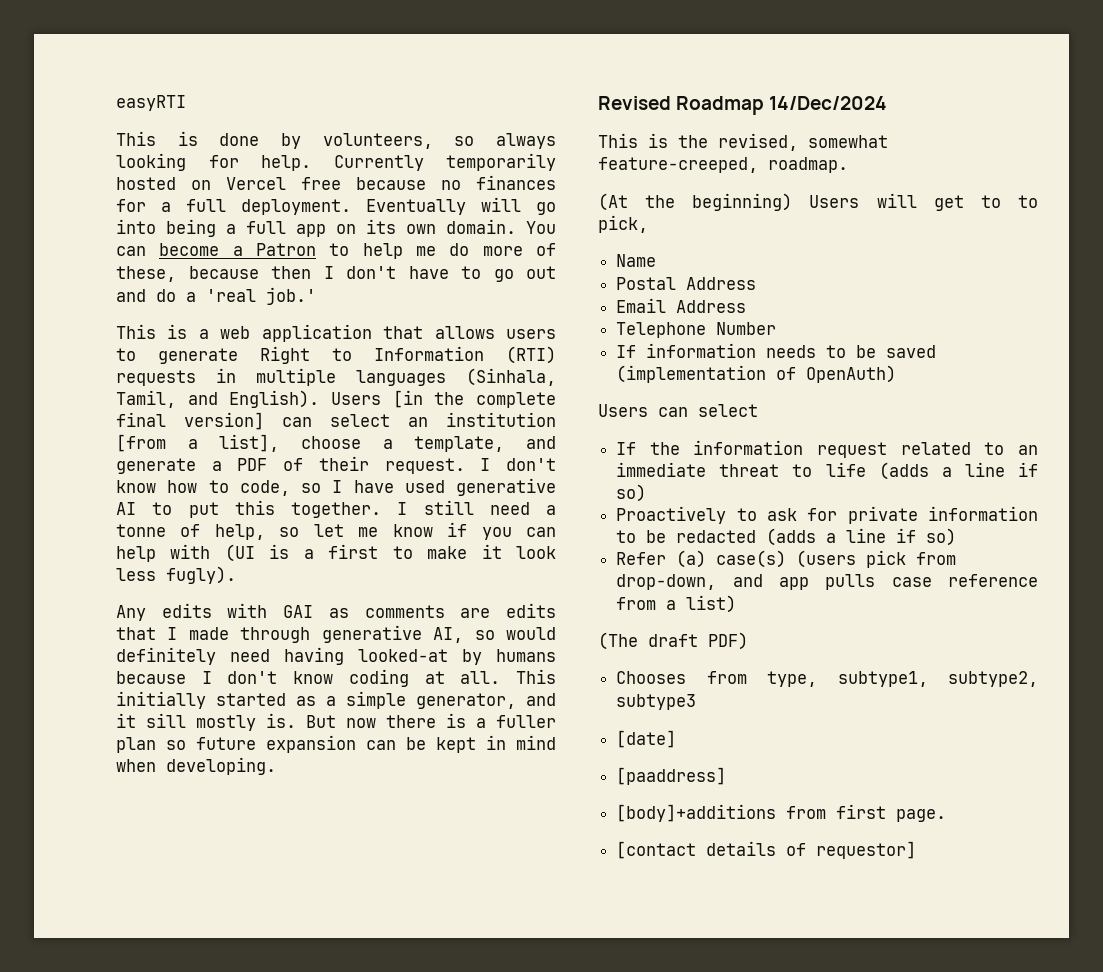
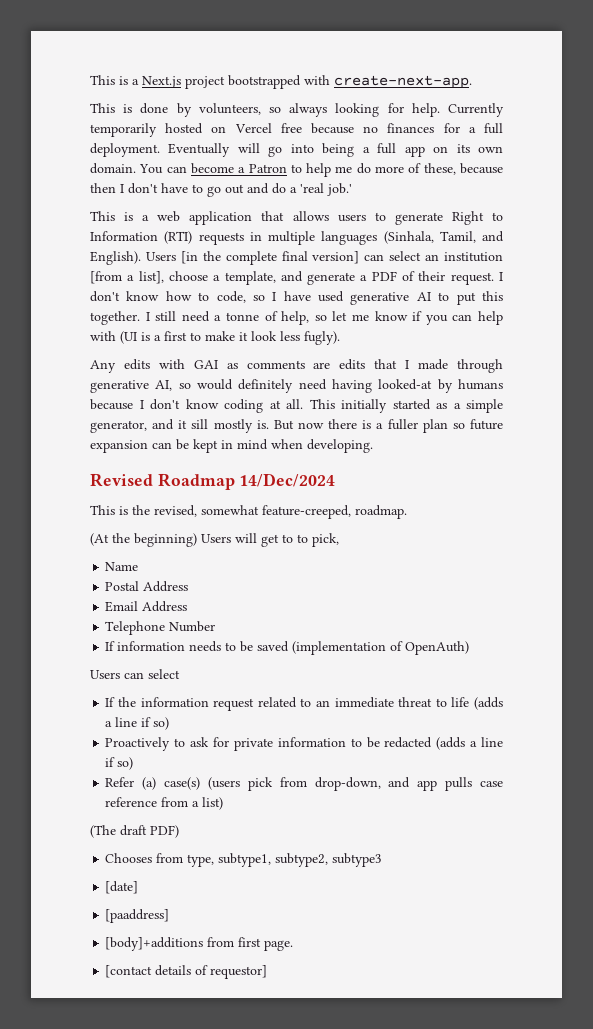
- easyRTI
+ This is a Next.js project bootstrapped with create-next-app.

